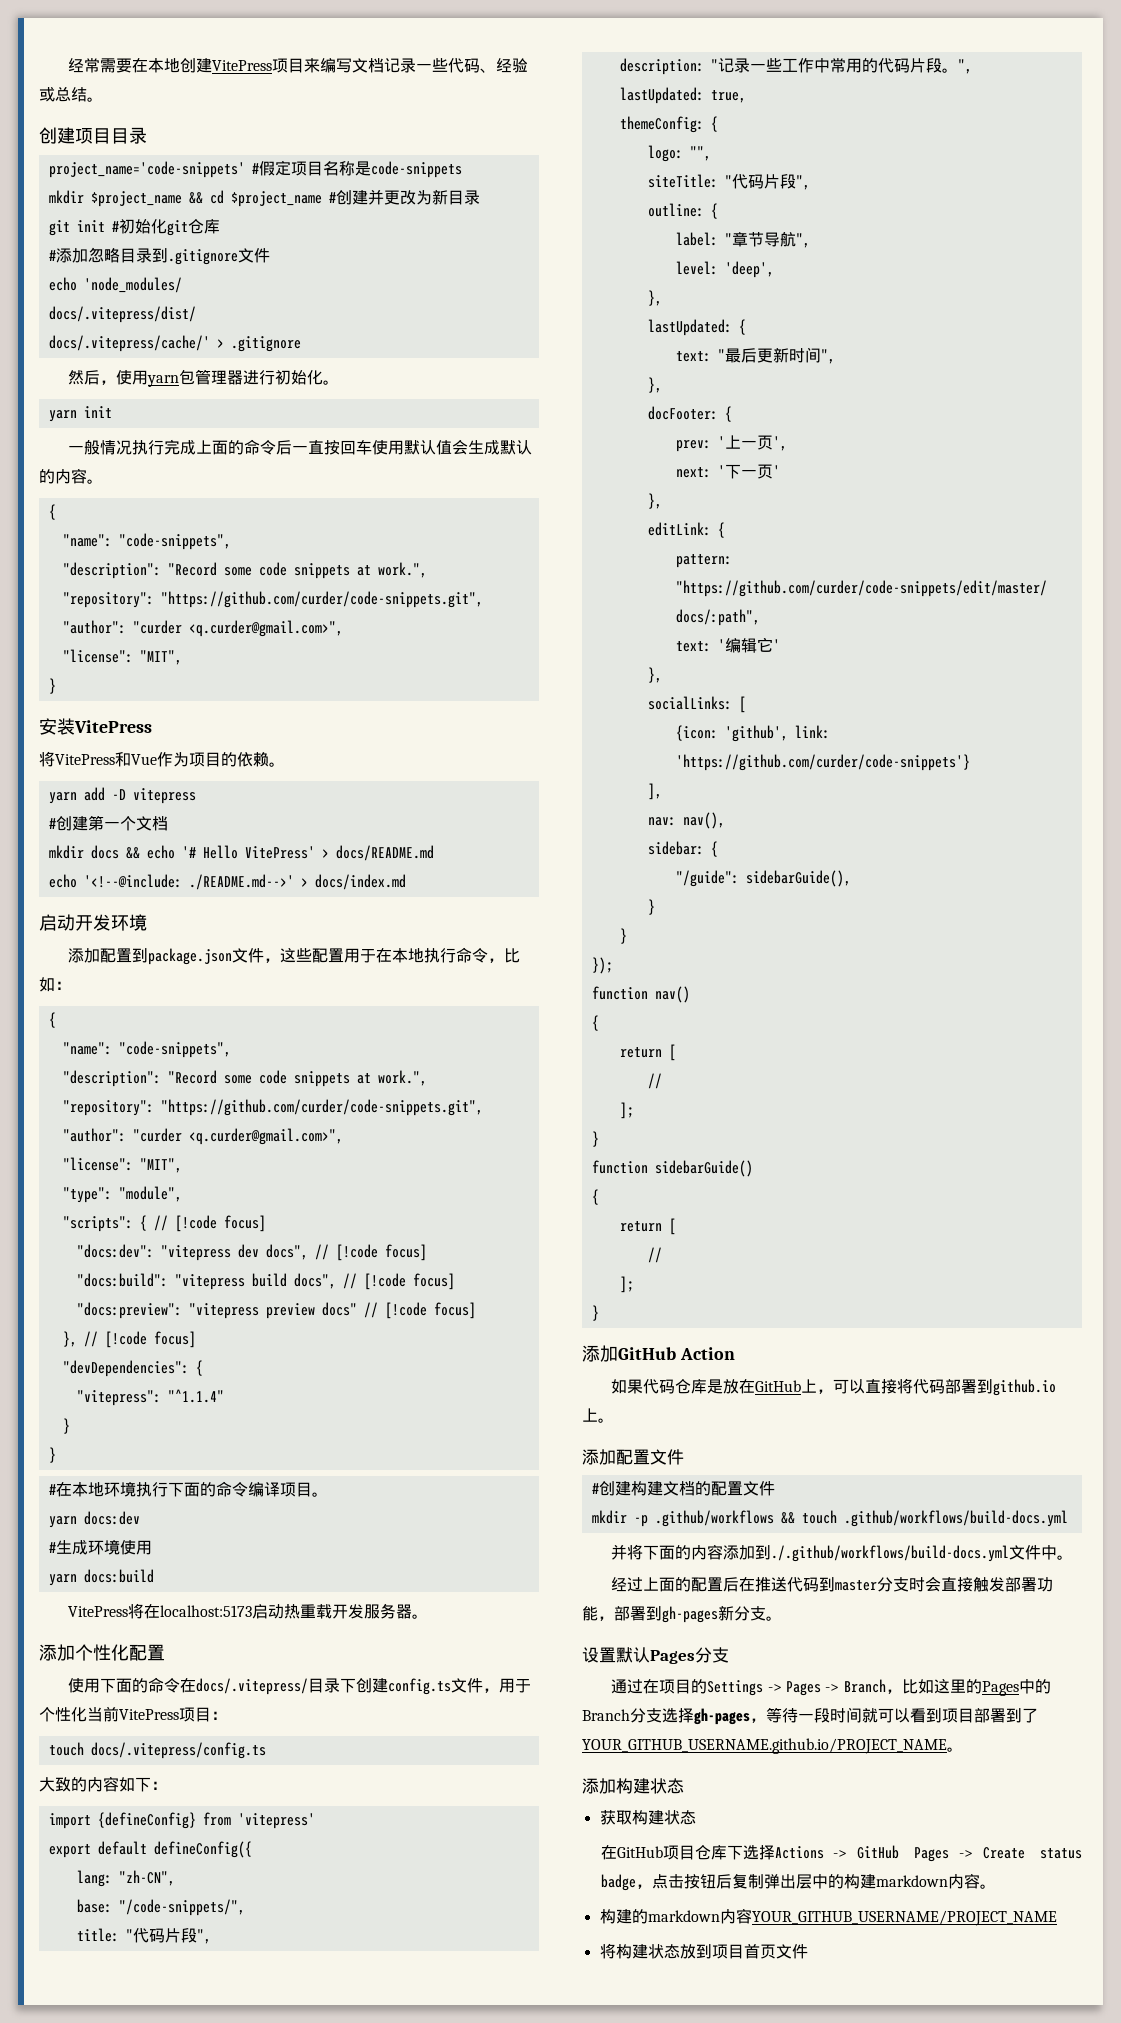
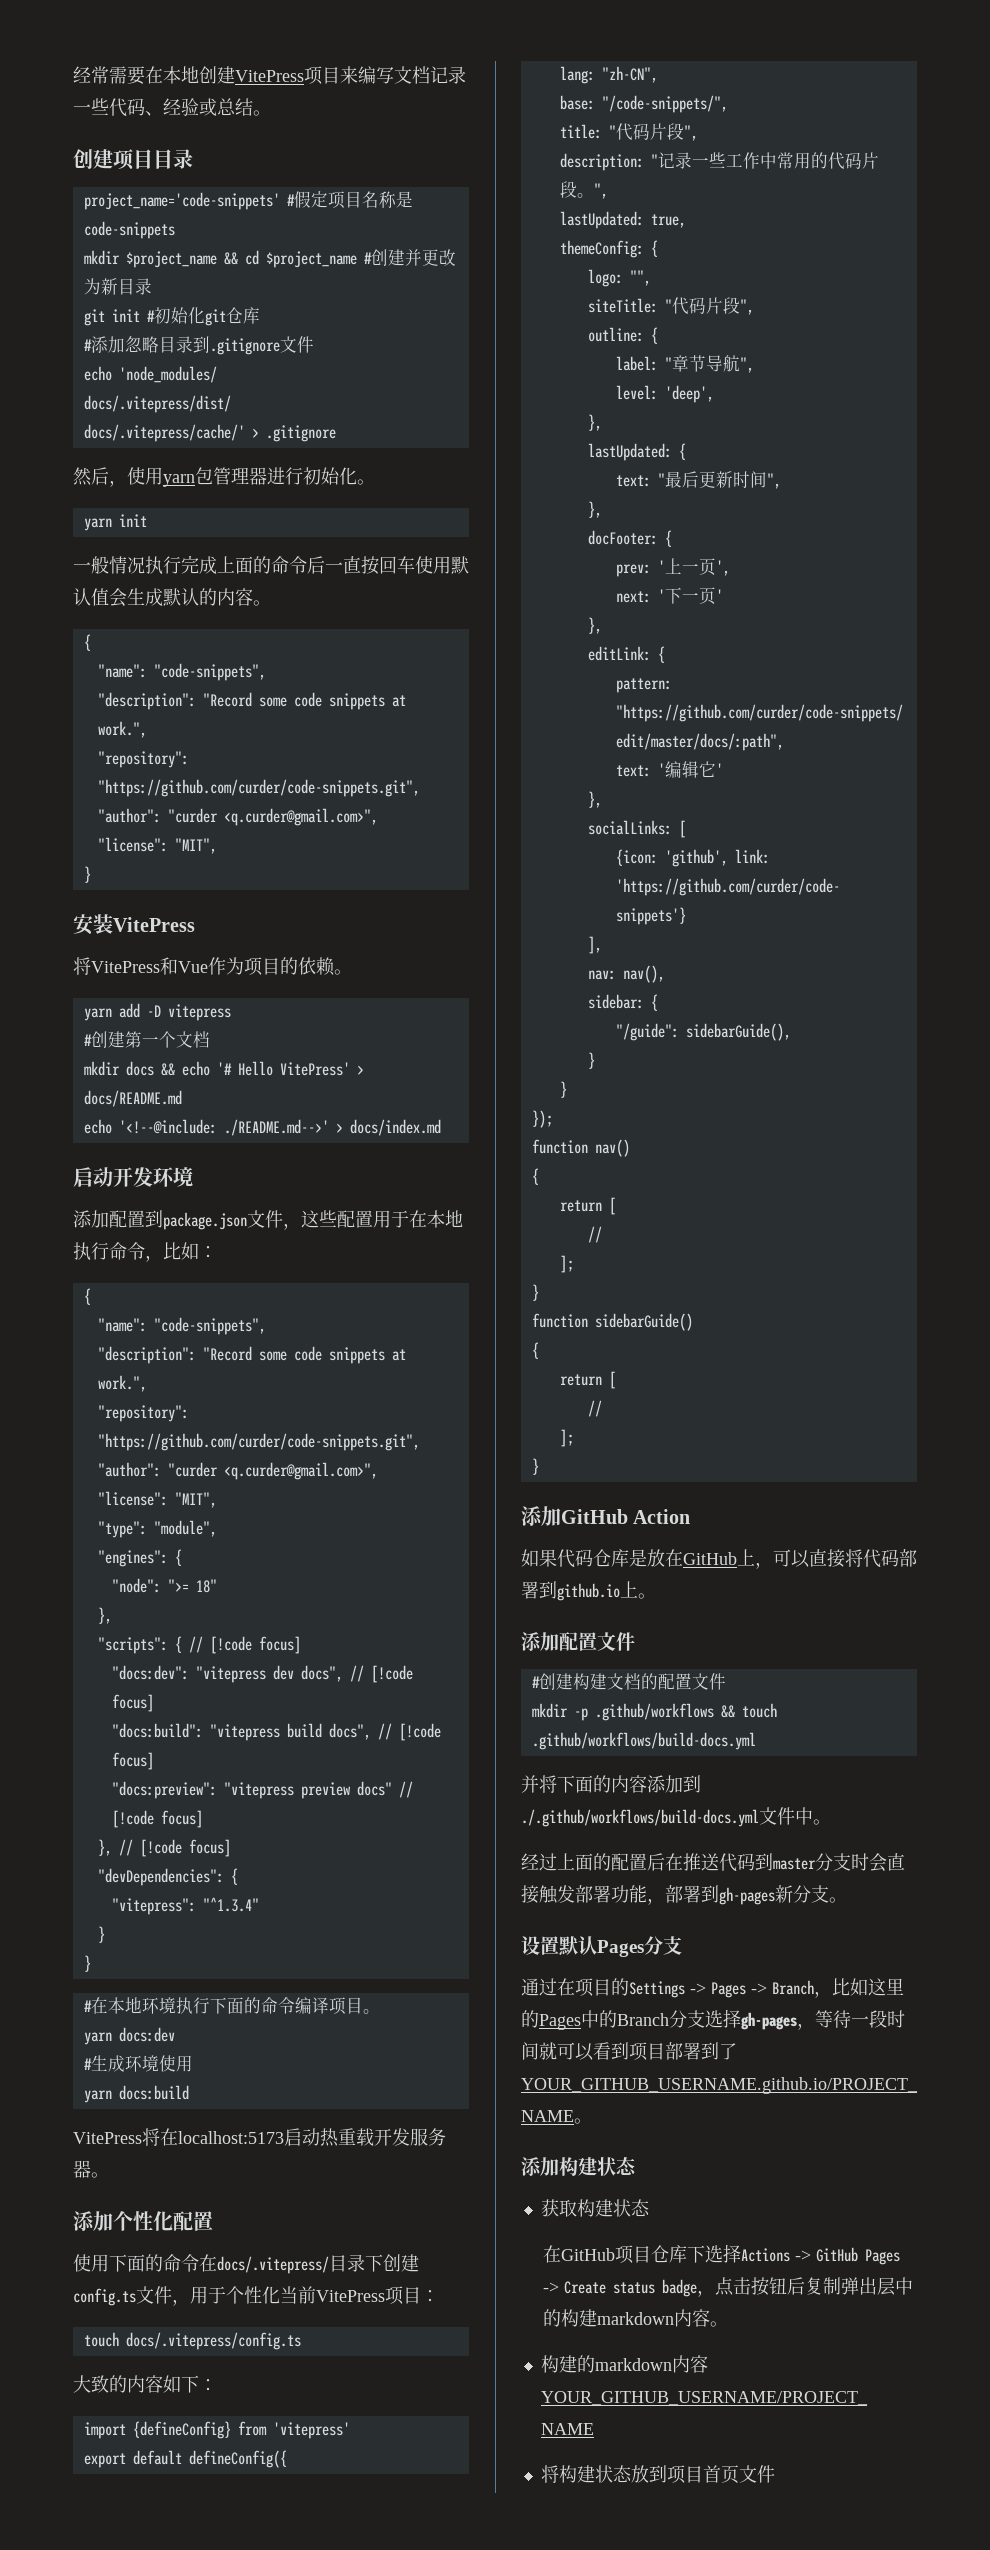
+ "engines": {
+ "node": ">= 18"
+ },
- "vitepress": "^1.1.4"
+ "vitepress": "^1.3.4"

